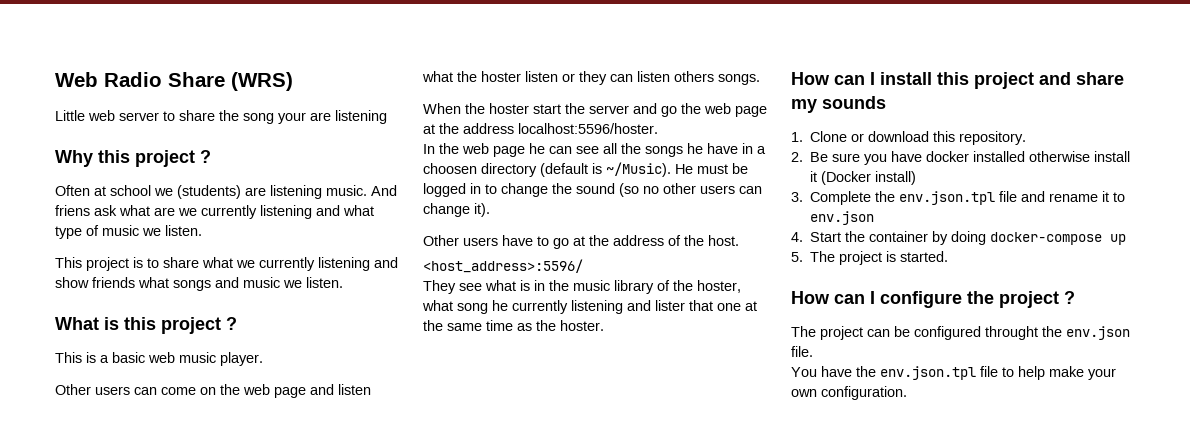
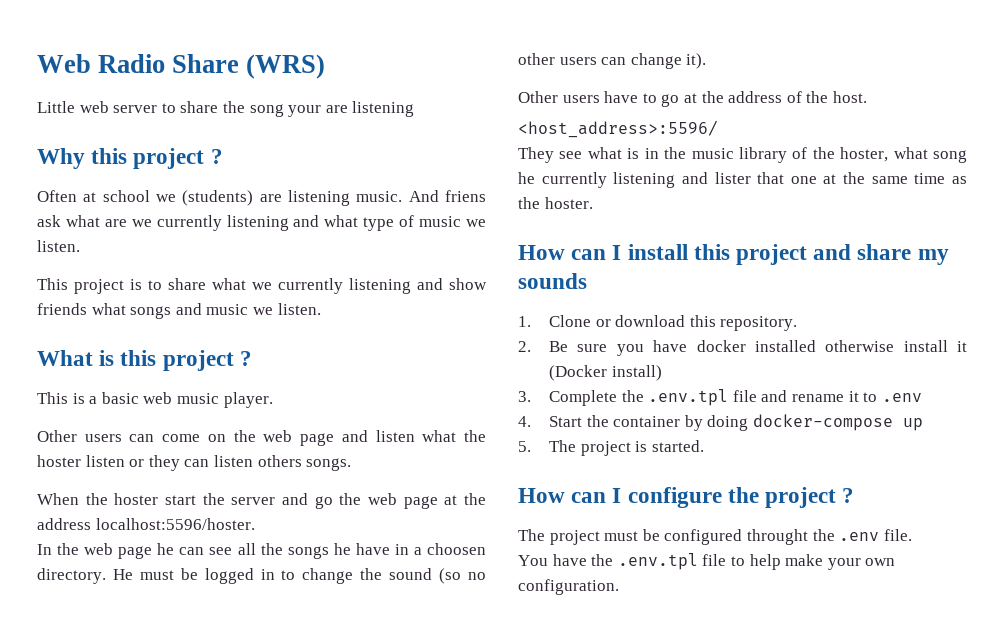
- In the web page he can see all the songs he have in a choosen directory (default is ~/Music).
+ In the web page he can see all the songs he have in a choosen directory.
- 3. Complete the env.json.tpl file and rename it to env.json
+ 3. Complete the .env.tpl file and rename it to .env
- The project can be configured throught the env.json file.
+ The project must be configured throught the .env file.
- You have the env.json.tpl file to help make your own configuration.
+ You have the .env.tpl file to help make your own configuration.

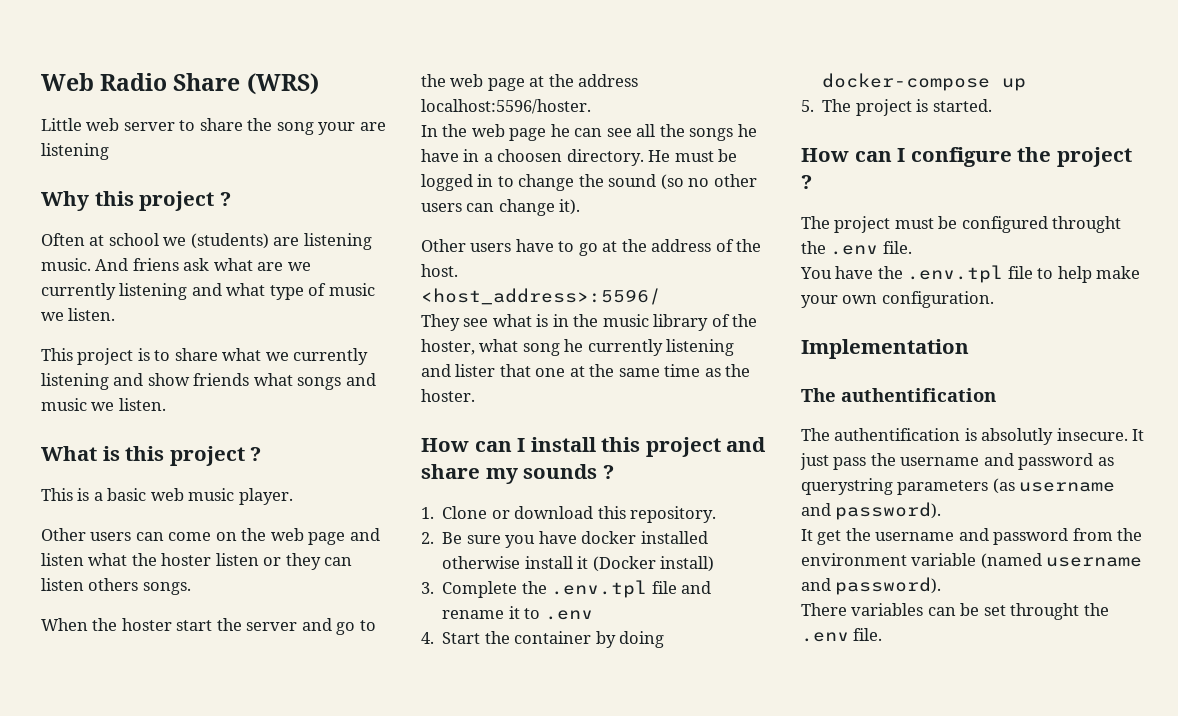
- When the hoster start the server and go the web page at the address localhost:5596/hoster.
+ When the hoster start the server and go to the web page at the address localhost:5596/hoster.
- How can I install this project and share my sounds
+ How can I install this project and share my sounds ?
+ Implementation
+ The authentification
+ The authentification is absolutly insecure. It just pass the username and password as querystring parameters (as username and password).
+ It get the username and password from the environment variable (named username and password).
+ There variables can be set throught the .env file.

